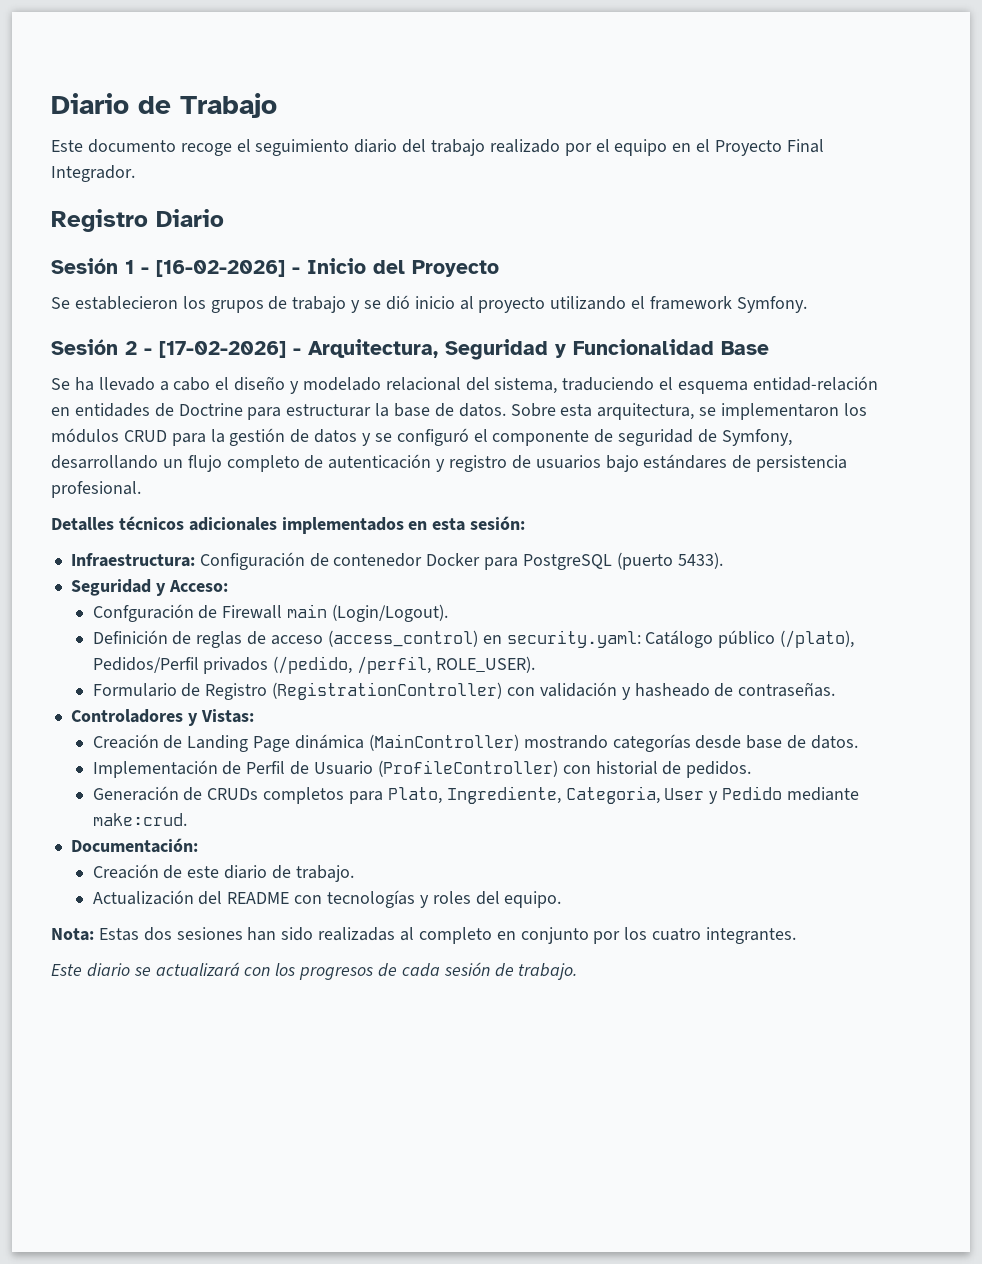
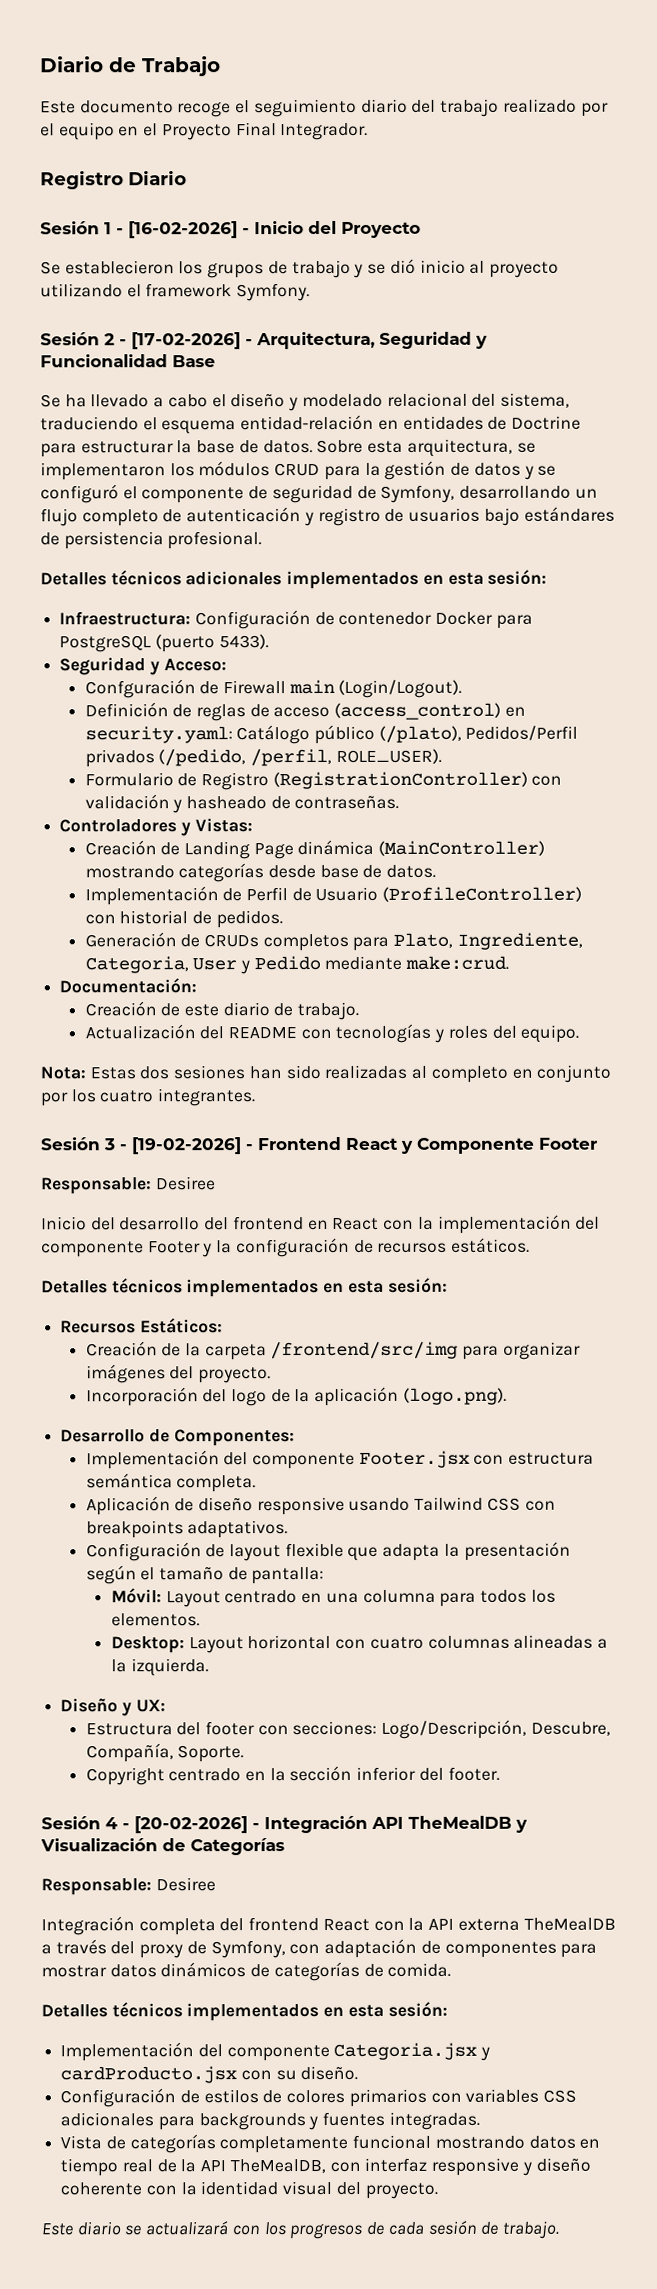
+ Sesión 3 - [19-02-2026] - Frontend React y Componente Footer
+ Responsable: Desiree
+ Inicio del desarrollo del frontend en React con la implementación del componente Footer y la configuración de recursos estáticos.
+ Detalles técnicos implementados en esta sesión:
+ Recursos Estáticos:
+ Creación de la carpeta /frontend/src/img para organizar imágenes del proyecto.
+ Incorporación del logo de la aplicación (logo.png).
+ Desarrollo de Componentes:
+ Implementación del componente Footer.jsx con estructura semántica completa.
+ Aplicación de diseño responsive usando Tailwind CSS con breakpoints adaptativos.
+ Configuración de layout flexible que adapta la presentación según el tamaño de pantalla:
+ Móvil: Layout centrado en una columna para todos los elementos.
+ Desktop: Layout horizontal con cuatro columnas alineadas a la izquierda.
+ Diseño y UX:
+ Estructura del footer con secciones: Logo/Descripción, Descubre, Compañía, Soporte.
+ Copyright centrado en la sección inferior del footer.
+ Sesión 4 - [20-02-2026] - Integración API TheMealDB y Visualización de Categorías
+ Responsable: Desiree
+ Integración completa del frontend React con la API externa TheMealDB a través del proxy de Symfony, con adaptación de componentes para mostrar datos dinámicos de categorías de comida.
+ Detalles técnicos implementados en esta sesión:
+ Implementación del componente Categoria.jsx y cardProducto.jsx con su diseño.
+ Configuración de estilos de colores primarios con variables CSS adicionales para backgrounds y fuentes integradas.
+ Vista de categorías completamente funcional mostrando datos en tiempo real de la API TheMealDB, con interfaz responsive y diseño coherente con la identidad visual del proyecto.

